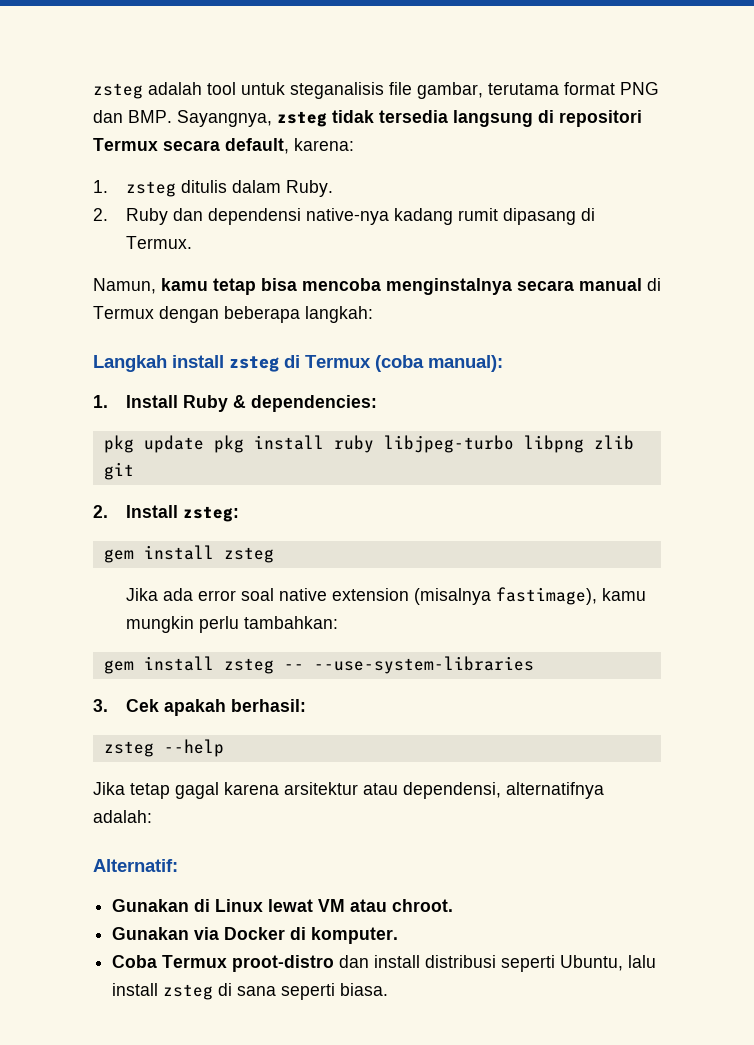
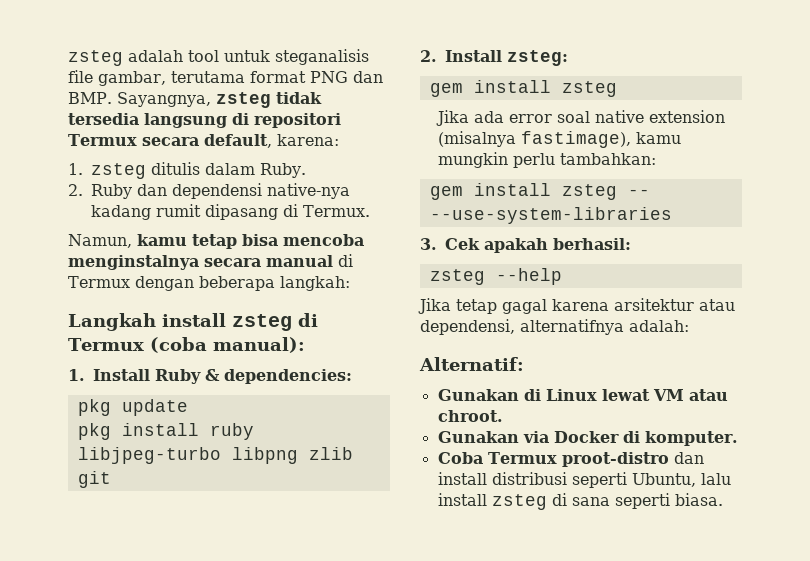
- pkg update pkg install ruby libjpeg-turbo libpng zlib git
+ pkg update
+ pkg install ruby libjpeg-turbo libpng zlib git

